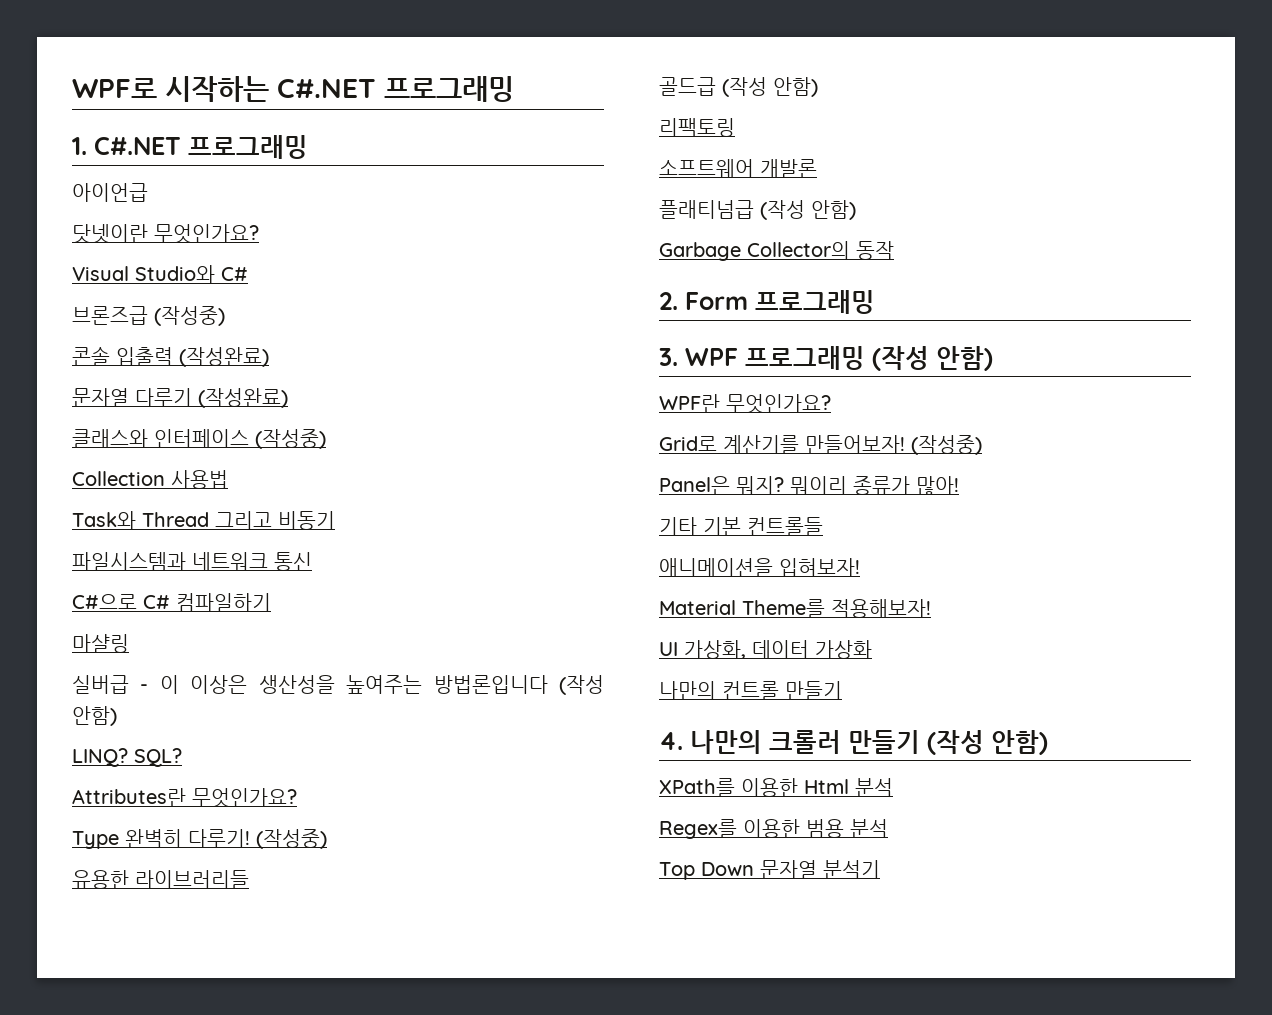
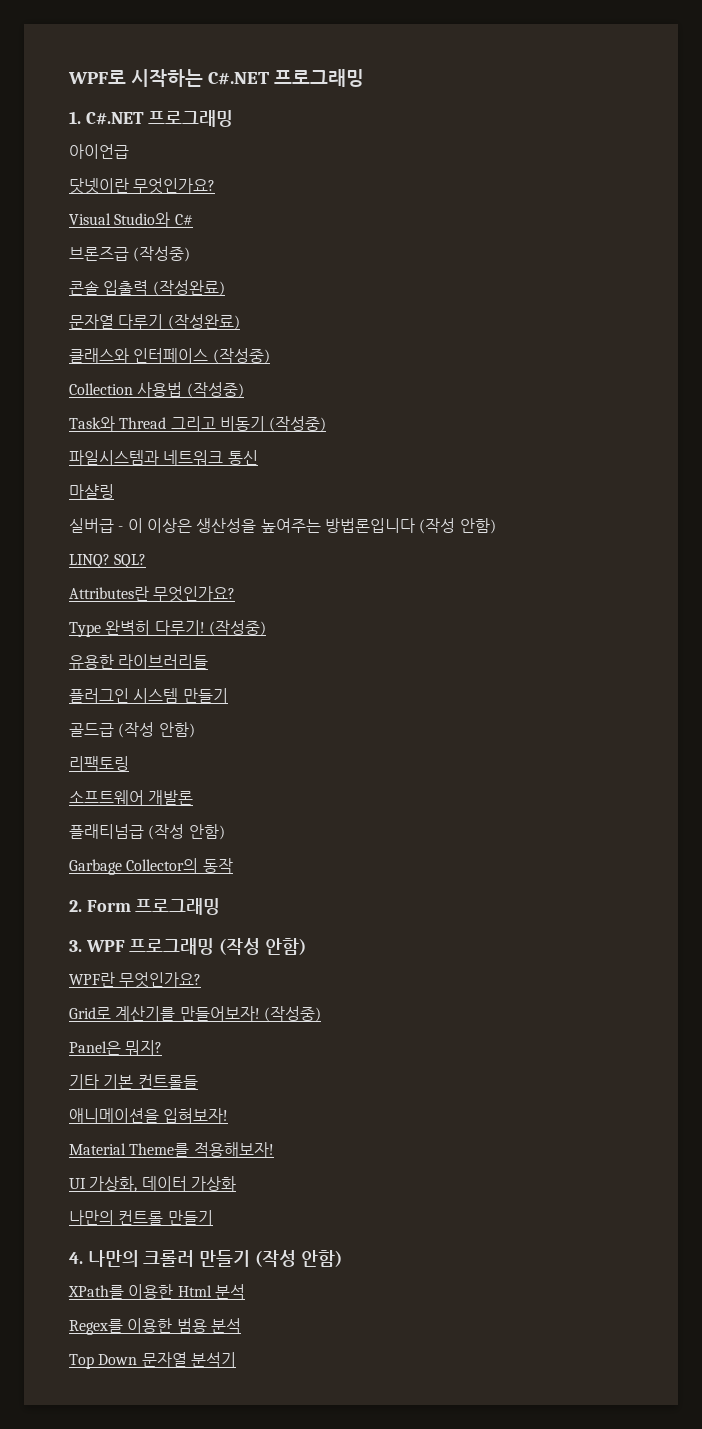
- Collection 사용법
+ Collection 사용법 (작성중)
- Task와 Thread 그리고 비동기
+ Task와 Thread 그리고 비동기 (작성중)
- C#으로 C# 컴파일하기
+ 플러그인 시스템 만들기
- 뭐이리 종류가 많아!

